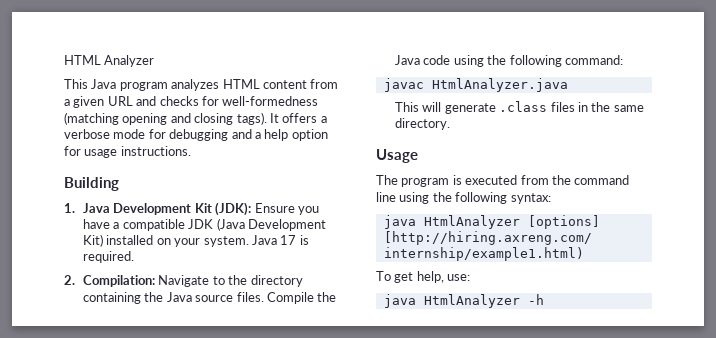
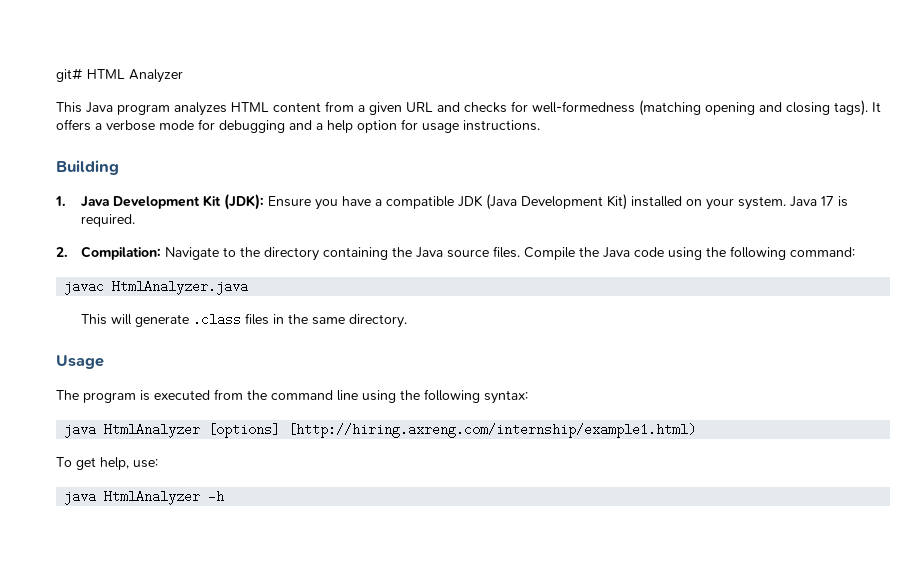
- HTML Analyzer
+ git# HTML Analyzer

